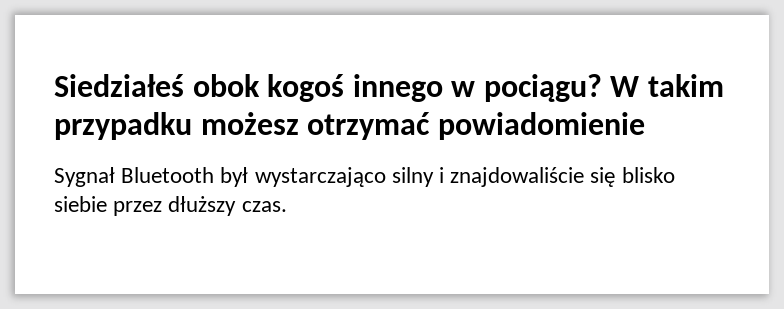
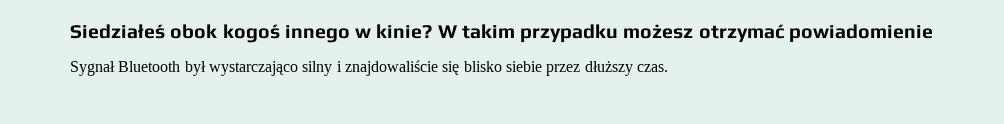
- Siedziałeś obok kogoś innego w pociągu?
+ Siedziałeś obok kogoś innego w kinie?

